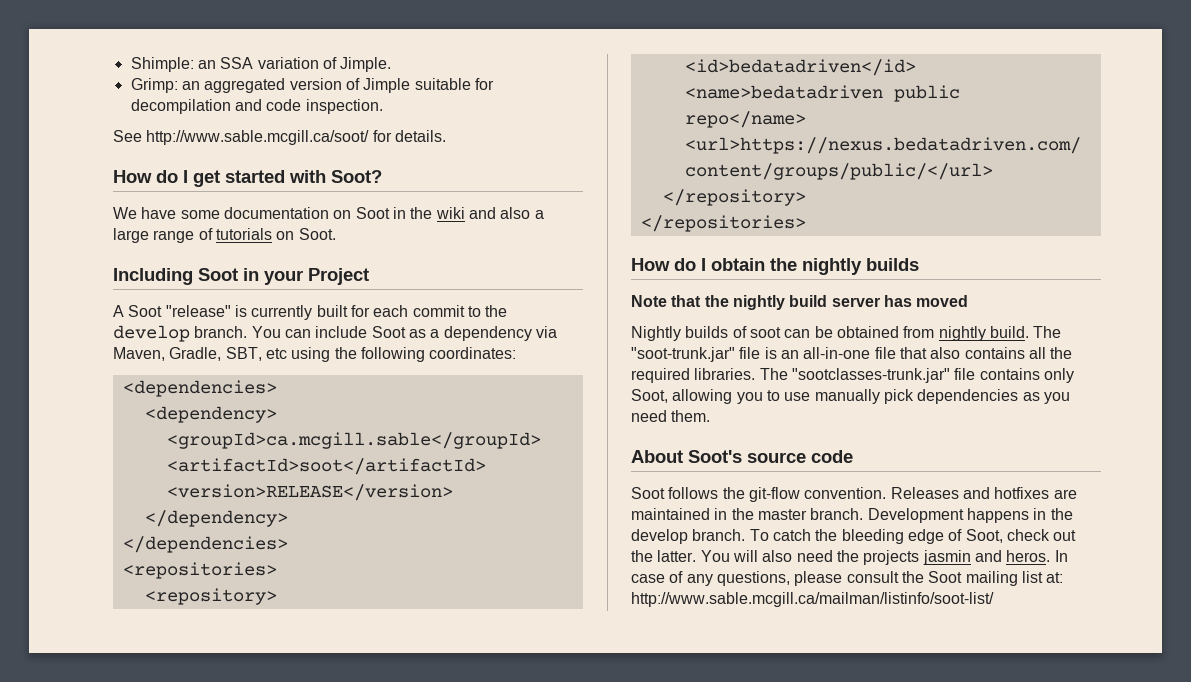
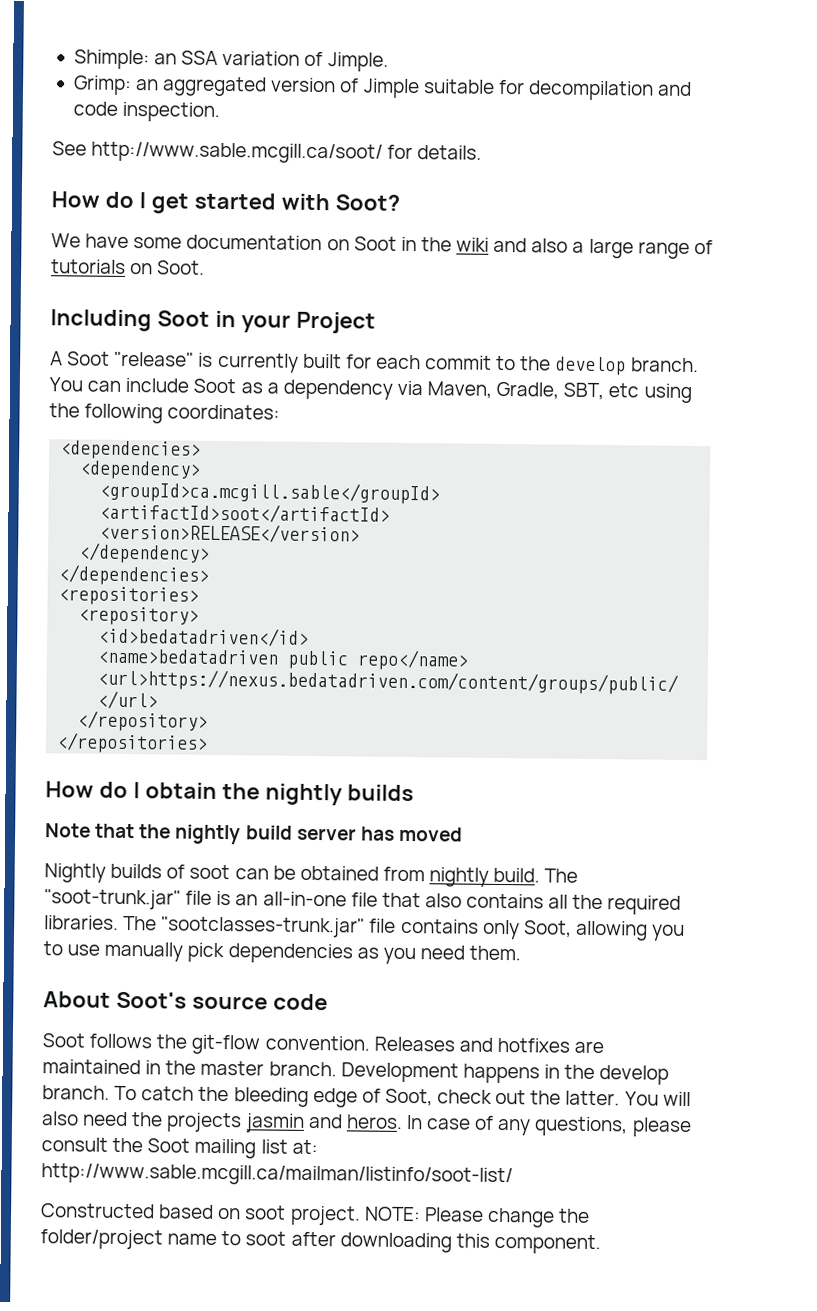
+ Constructed based on soot project. NOTE: Please change the folder/project name to soot after downloading this component.

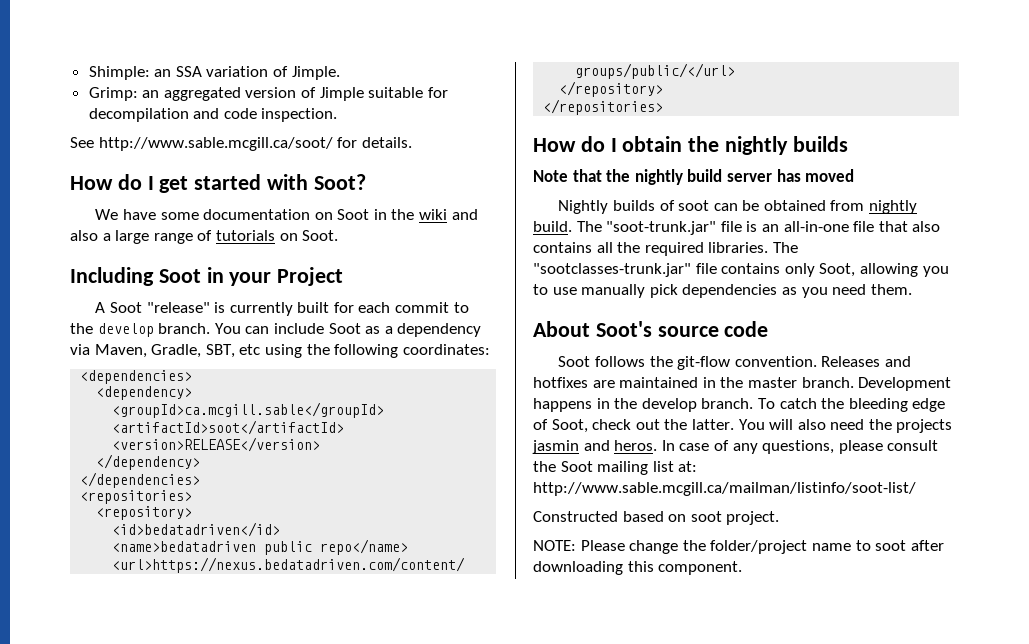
- Constructed based on soot project. NOTE: Please change the folder/project name to soot after downloading this component.
+ Constructed based on soot project.
+ NOTE: Please change the folder/project name to soot after downloading this component.

